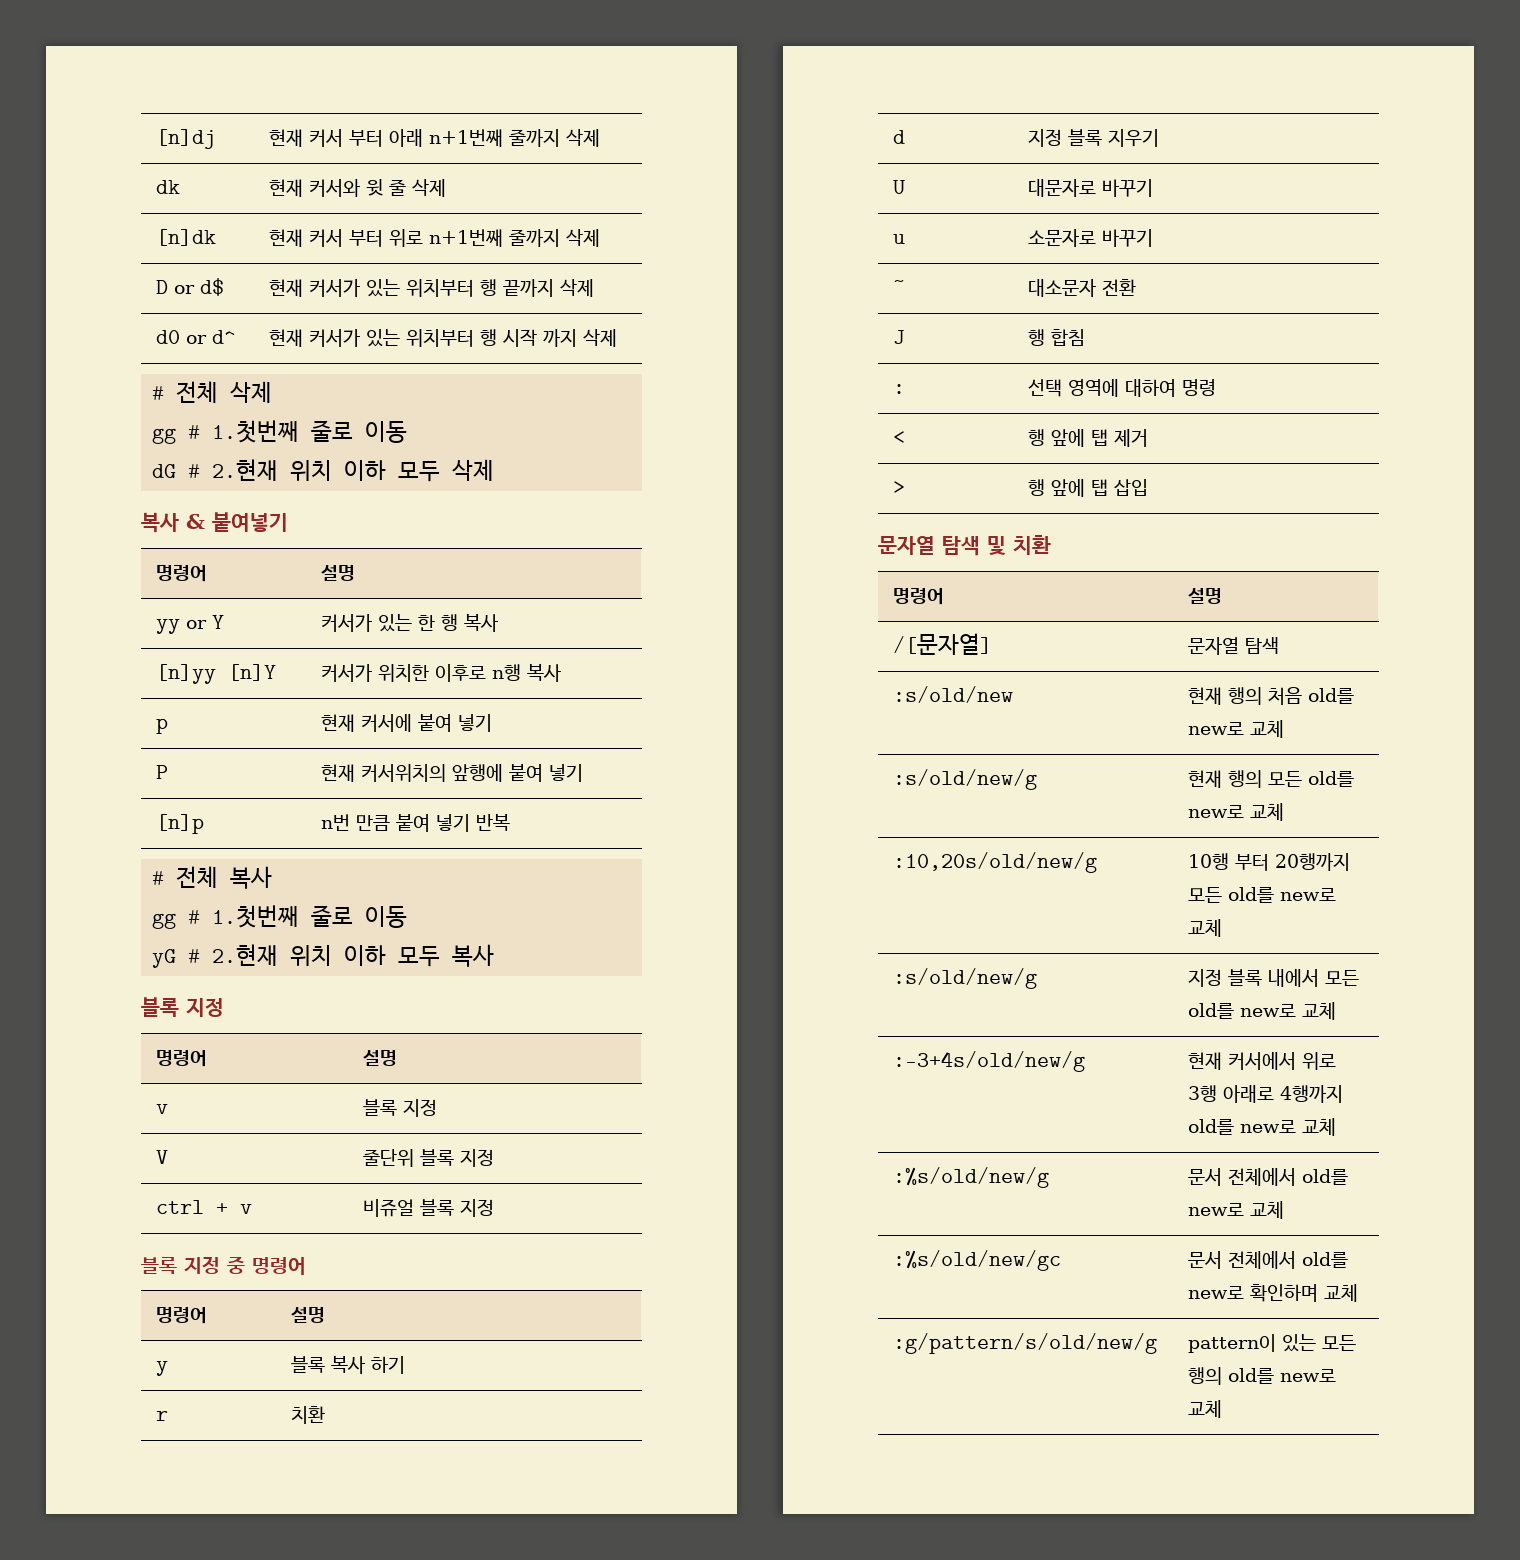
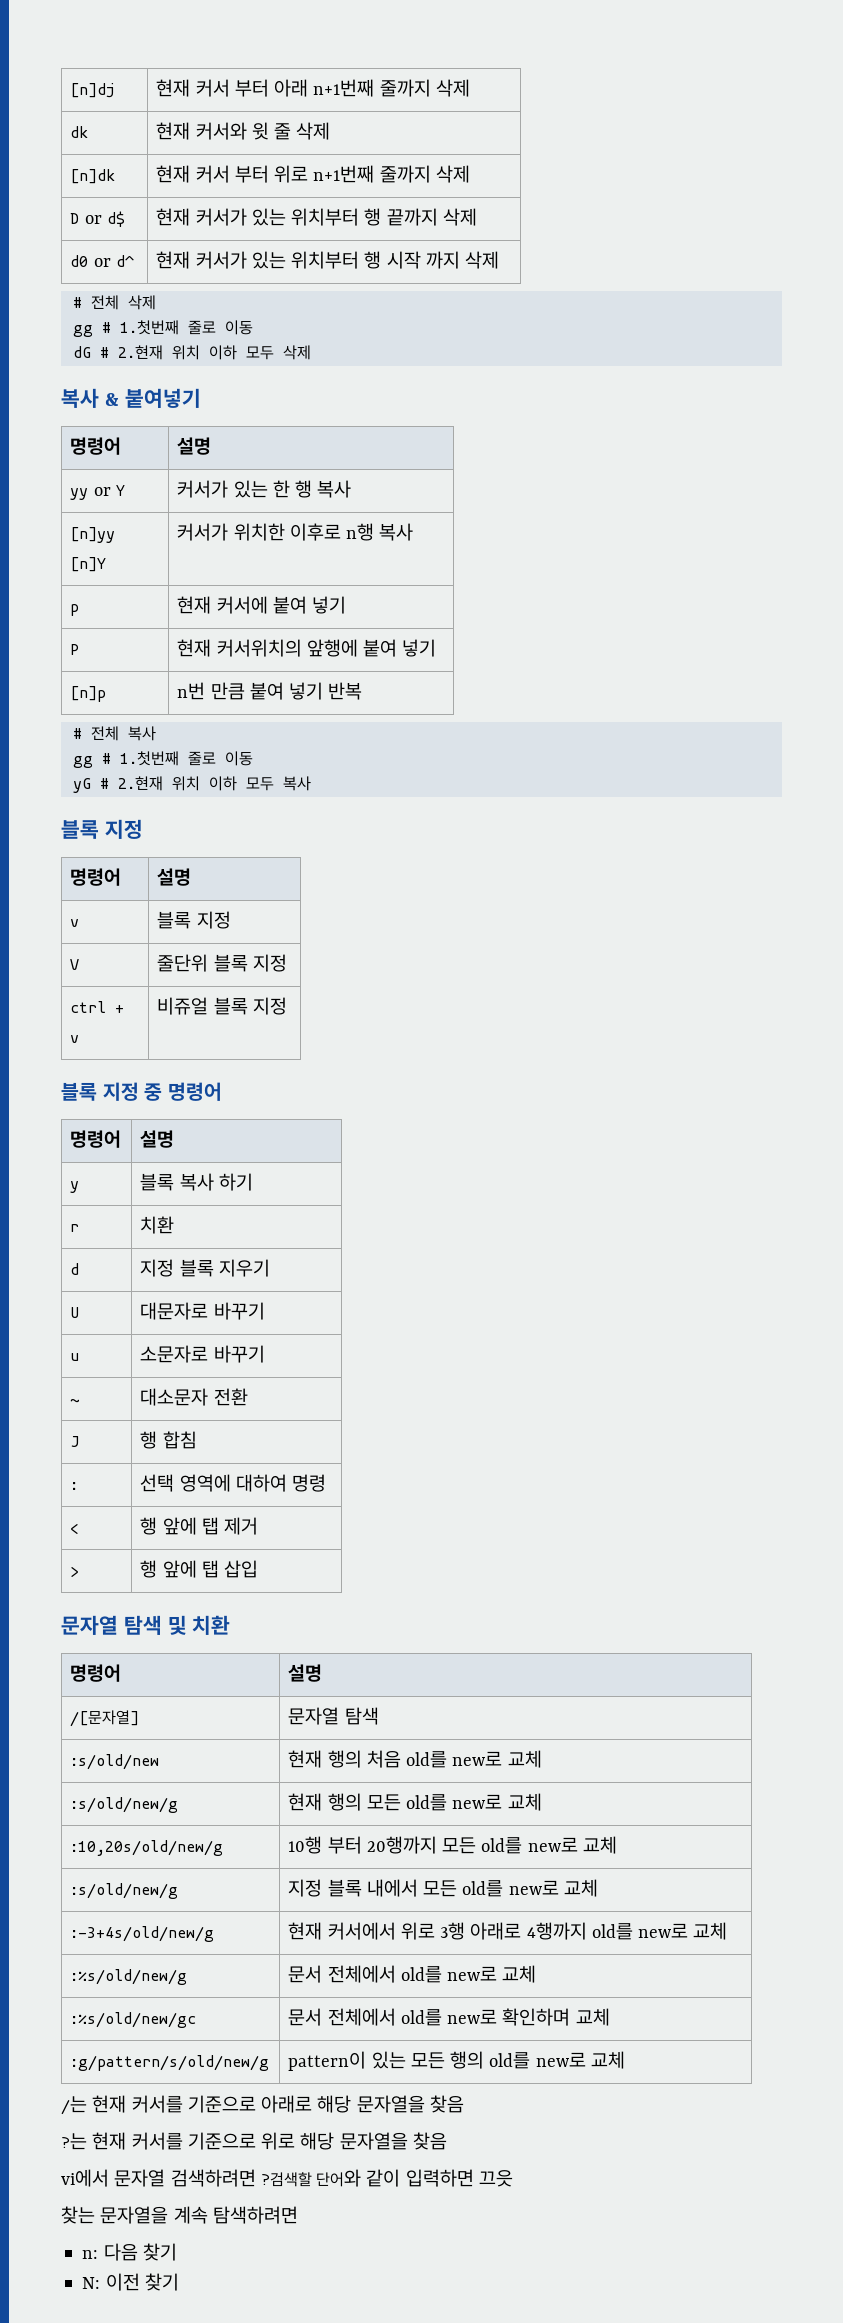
+ /는 현재 커서를 기준으로 아래로 해당 문자열을 찾음
+ ?는 현재 커서를 기준으로 위로 해당 문자열을 찾음
+ vi에서 문자열 검색하려면 ?검색할 단어와 같이 입력하면 끄읏
+ 찾는 문자열을 계속 탐색하려면
+ n: 다음 찾기
+ N: 이전 찾기

